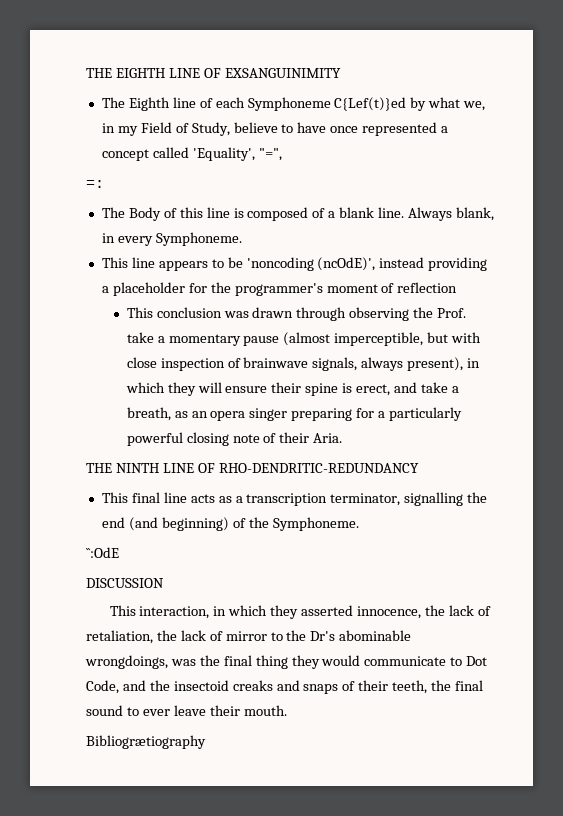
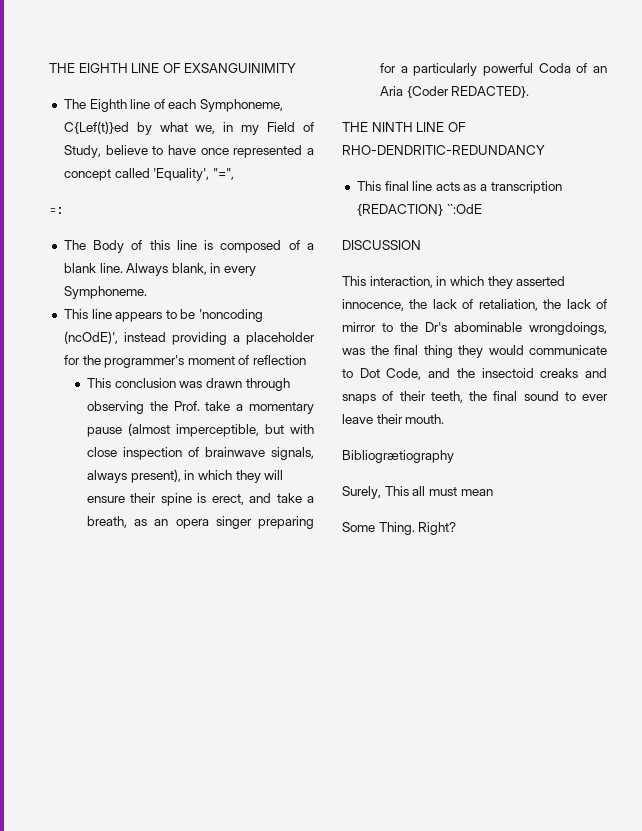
- The Eighth line of each Symphoneme C{Lef(t)}ed by what we, in my Field of Study, believe to have once represented a concept called 'Equality', "=",
+ The Eighth line of each Symphoneme, C{Lef(t)}ed by what we, in my Field of Study, believe to have once represented a concept called 'Equality', "=",
- This conclusion was drawn through observing the Prof. take a momentary pause (almost imperceptible, but with close inspection of brainwave signals, always present), in which they will ensure their spine is erect, and take a breath, as an opera singer preparing for a particularly powerful closing note of their Aria.
+ This conclusion was drawn through observing the Prof. take a momentary pause (almost imperceptible, but with close inspection of brainwave signals, always present), in which they will ensure their spine is erect, and take a breath, as an opera singer preparing for a particularly powerful Coda of an Aria {Coder REDACTED}.
- This final line acts as a transcription terminator, signalling the end (and beginning) of the Symphoneme.
- ``:OdE
+ This final line acts as a transcription {REDACTION} ``:OdE
+ Surely, This all must mean
+ Some Thing. Right?

